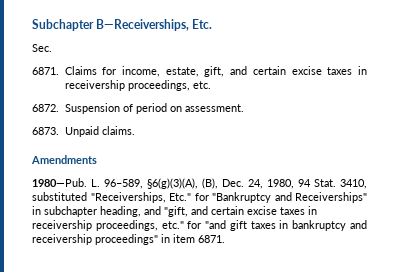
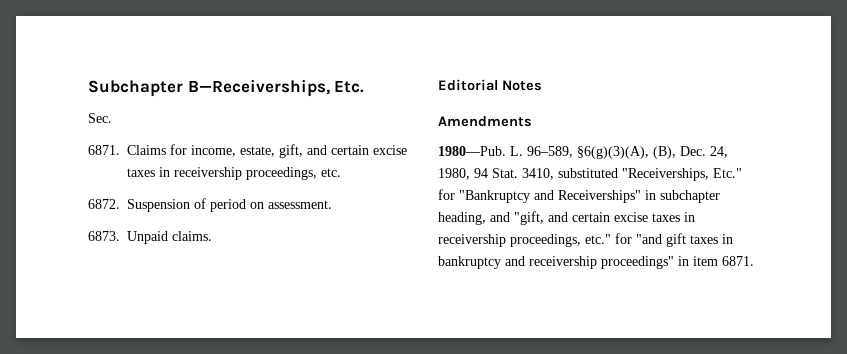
+ Editorial Notes

